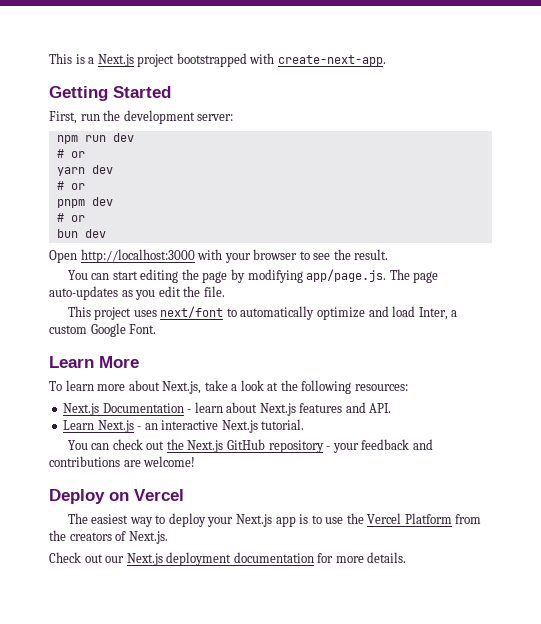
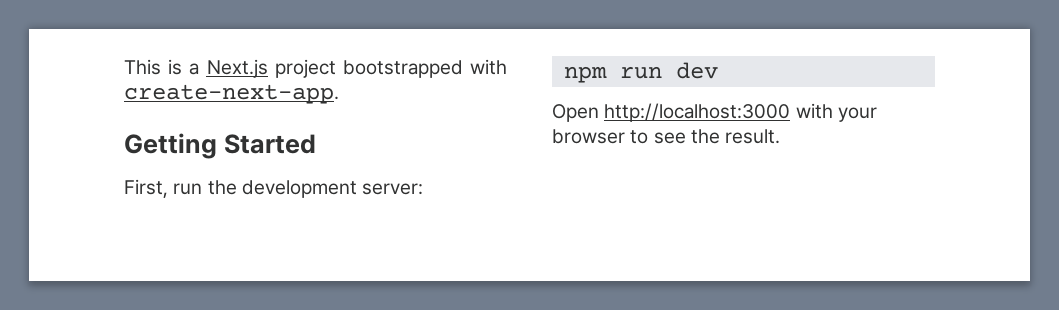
  npm run dev
- # or
- yarn dev
- # or
- pnpm dev
- # or
- bun dev
- You can start editing the page by modifying app/page.js. The page auto-updates as you edit the file.
- This project uses next/font to automatically optimize and load Inter, a custom Google Font.
- Learn More
- To learn more about Next.js, take a look at the following resources:
- Next.js Documentation - learn about Next.js features and API.
- Learn Next.js - an interactive Next.js tutorial.
- You can check out the Next.js GitHub repository - your feedback and contributions are welcome!
- Deploy on Vercel
- The easiest way to deploy your Next.js app is to use the Vercel Platform from the creators of Next.js.
- Check out our Next.js deployment documentation for more details.

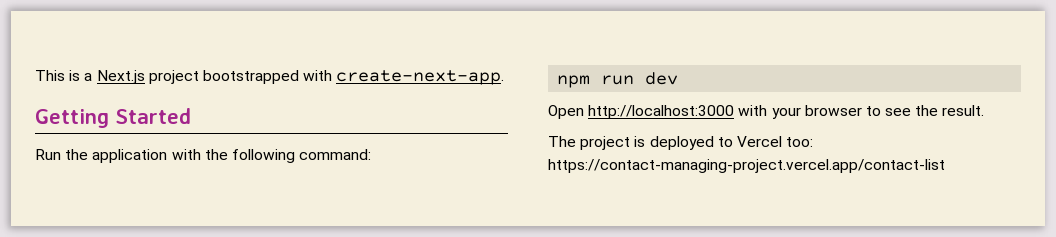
- First, run the development server:
+ Run the application with the following command:
+ The project is deployed to Vercel too: https://contact-managing-project.vercel.app/contact-list

